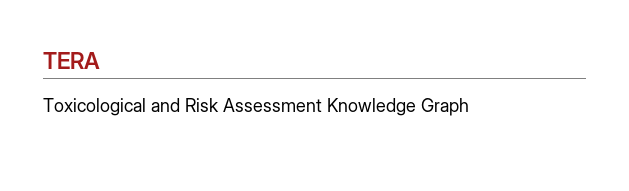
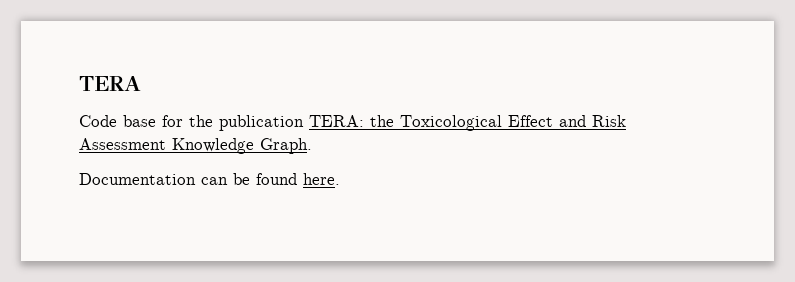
- Toxicological and Risk Assessment Knowledge Graph
+ Code base for the publication TERA: the Toxicological Effect and Risk Assessment Knowledge Graph.
+ Documentation can be found here.

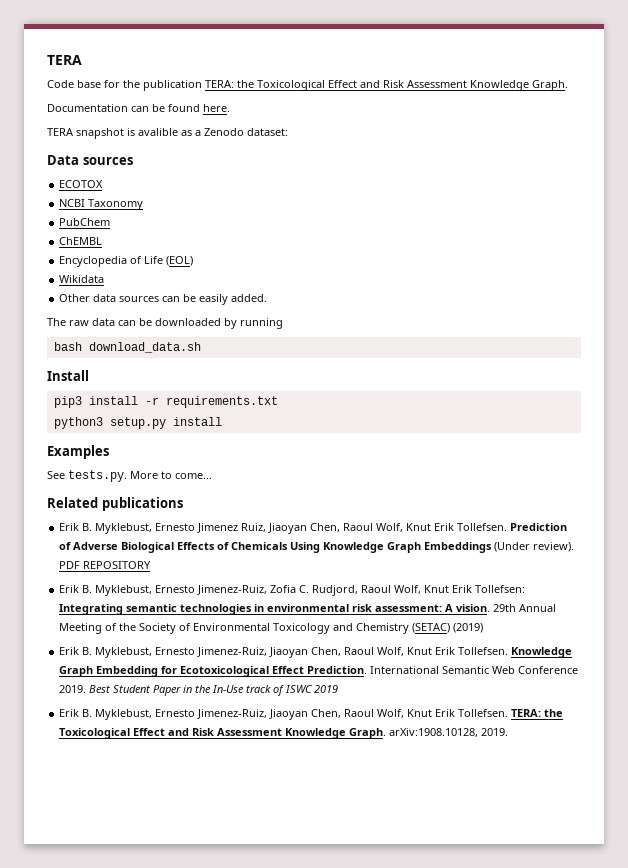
+ TERA snapshot is avalible as a Zenodo dataset:
+ Data sources
+ ECOTOX
+ NCBI Taxonomy
+ PubChem
+ ChEMBL
+ Encyclopedia of Life (EOL)
+ Wikidata
+ Other data sources can be easily added.
+ The raw data can be downloaded by running
+ bash download_data.sh
+ Install
+ pip3 install -r requirements.txt
+ python3 setup.py install
+ Examples
+ See tests.py. More to come...
+ Related publications
+ Erik B. Myklebust, Ernesto Jimenez Ruiz, Jiaoyan Chen, Raoul Wolf, Knut Erik Tollefsen. Prediction of Adverse Biological Effects of Chemicals Using Knowledge Graph Embeddings (Under review). PDF REPOSITORY
+ Erik B. Myklebust, Ernesto Jimenez-Ruiz, Zofia C. Rudjord, Raoul Wolf, Knut Erik Tollefsen: Integrating semantic technologies in environmental risk assessment: A vision. 29th Annual Meeting of the Society of Environmental Toxicology and Chemistry (SETAC) (2019)
+ Erik B. Myklebust, Ernesto Jimenez-Ruiz, Jiaoyan Chen, Raoul Wolf, Knut Erik Tollefsen. Knowledge Graph Embedding for Ecotoxicological Effect Prediction. International Semantic Web Conference 2019. Best Student Paper in the In-Use track of ISWC 2019
+ Erik B. Myklebust, Ernesto Jimenez-Ruiz, Jiaoyan Chen, Raoul Wolf, Knut Erik Tollefsen. TERA: the Toxicological Effect and Risk Assessment Knowledge Graph. arXiv:1908.10128, 2019.

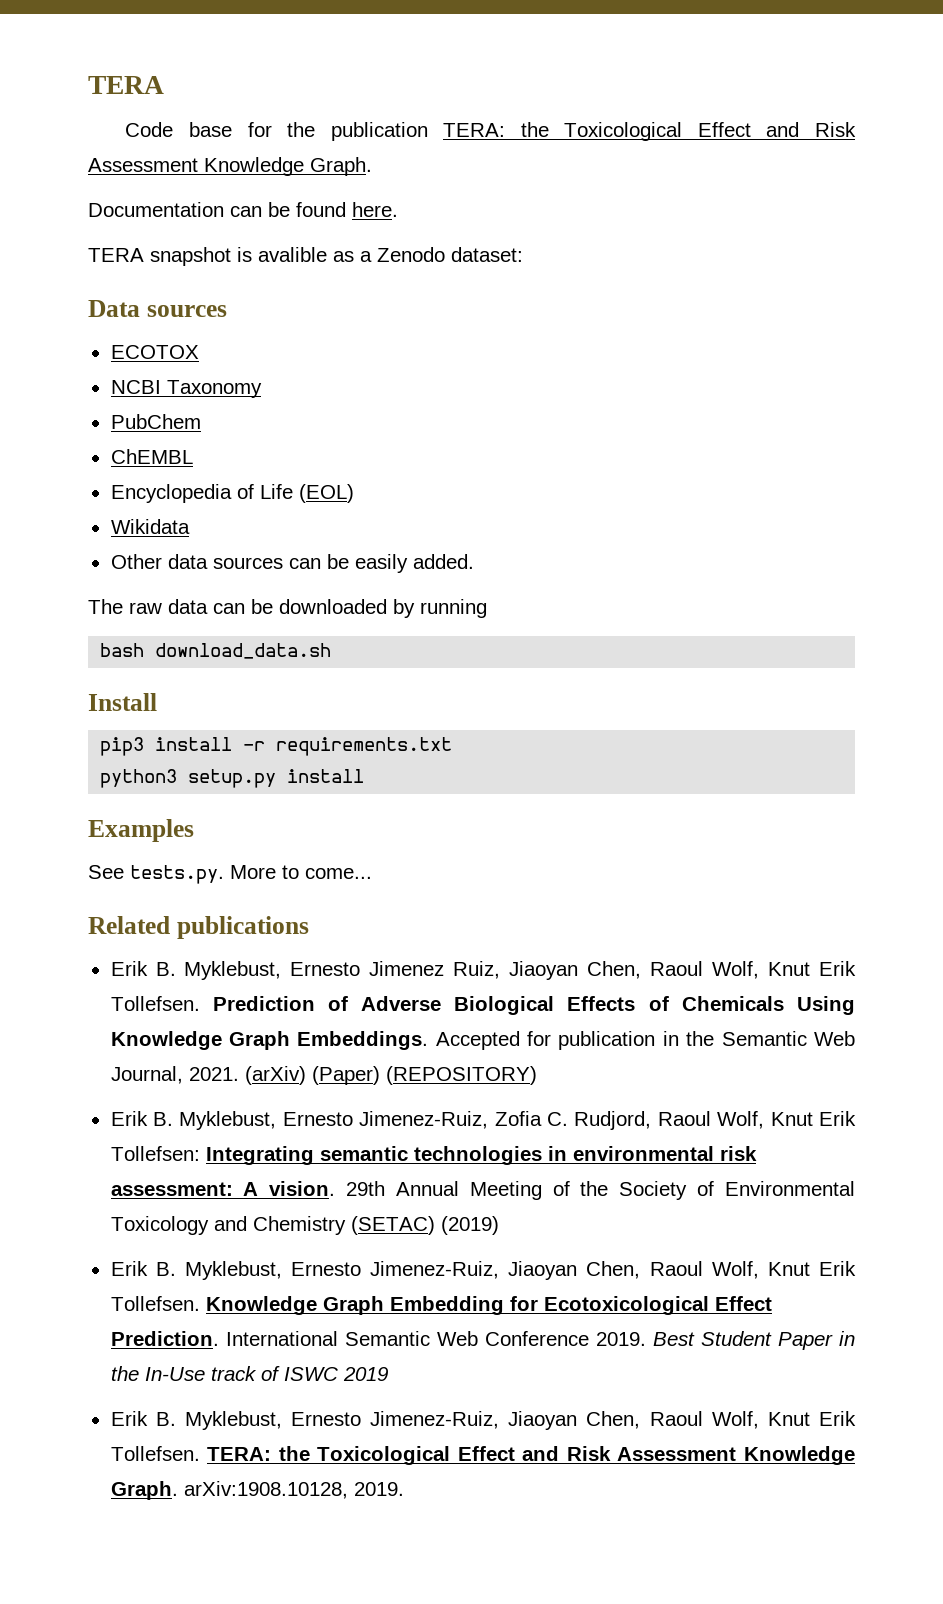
- Prediction of Adverse Biological Effects of Chemicals Using Knowledge Graph Embeddings (Under review). PDF REPOSITORY
+ Prediction of Adverse Biological Effects of Chemicals Using Knowledge Graph Embeddings. Accepted for publication in the Semantic Web Journal, 2021. (arXiv) (Paper) (REPOSITORY)

